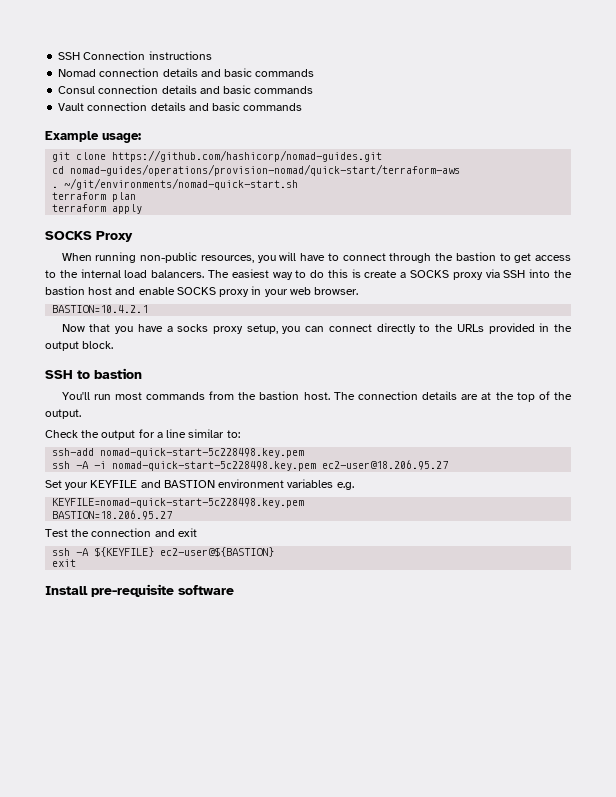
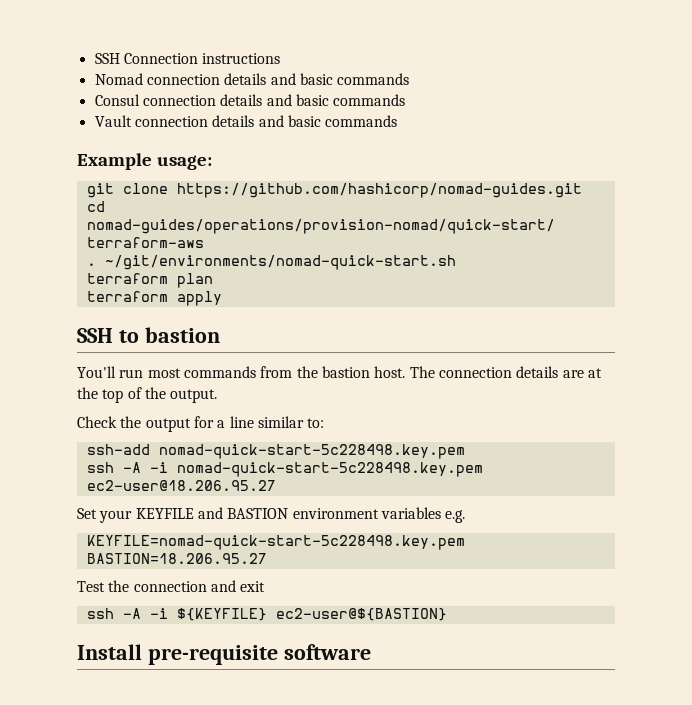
- SOCKS Proxy
- When running non-public resources, you will have to connect through the bastion to get access to the internal load balancers. The easiest way to do this is create a SOCKS proxy via SSH into the bastion host and enable SOCKS proxy in your web browser.
- BASTION=10.4.2.1
- Now that you have a socks proxy setup, you can connect directly to the URLs provided in the output block.
- ssh -A ${KEYFILE} ec2-user@${BASTION}
- exit
+ ssh -A -i ${KEYFILE} ec2-user@${BASTION}

